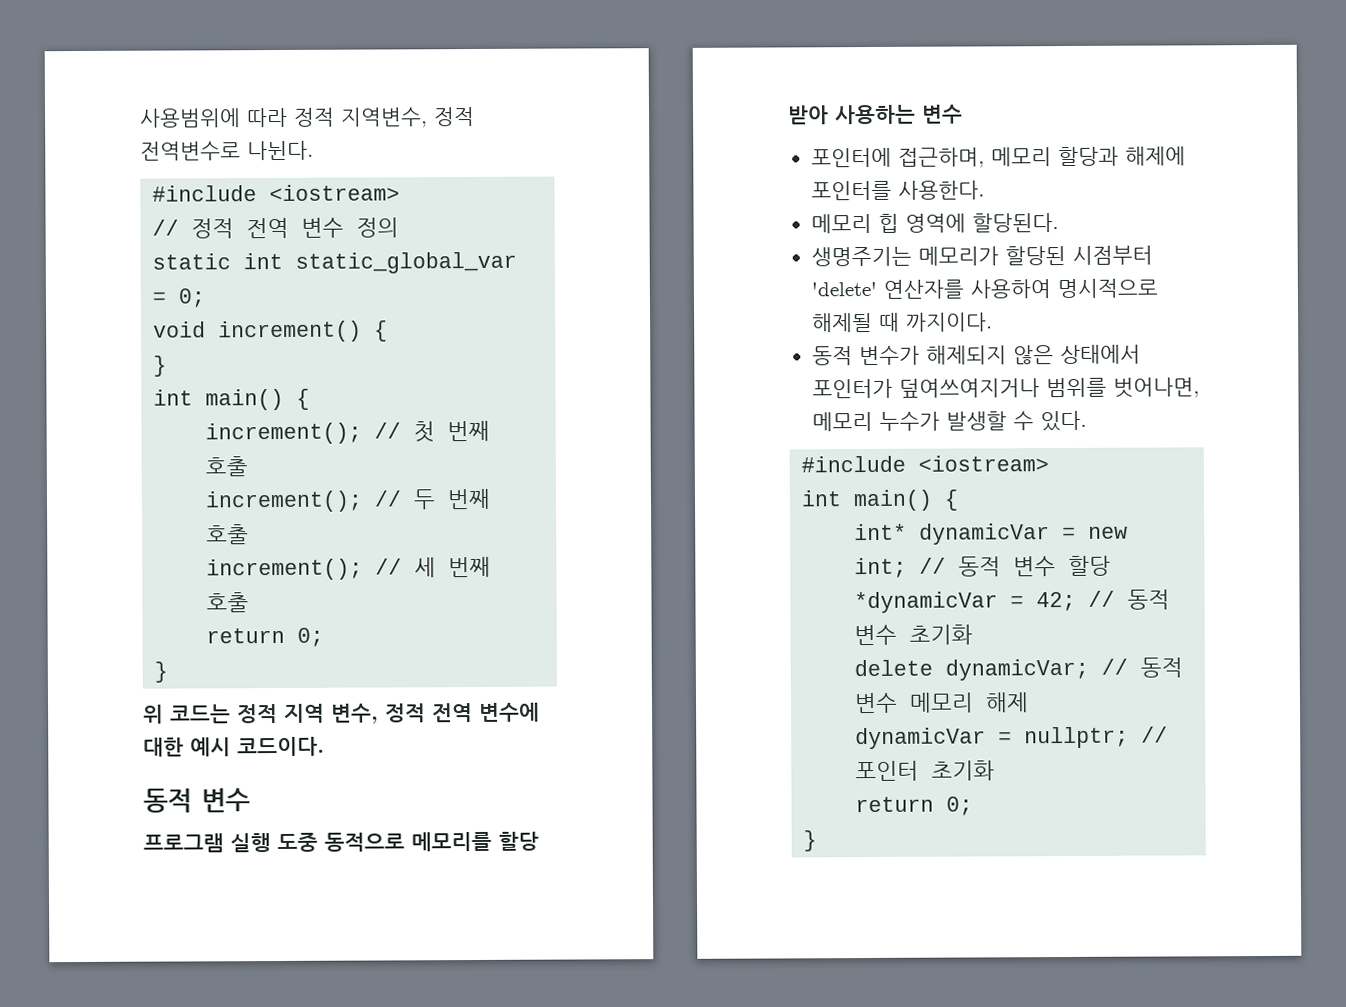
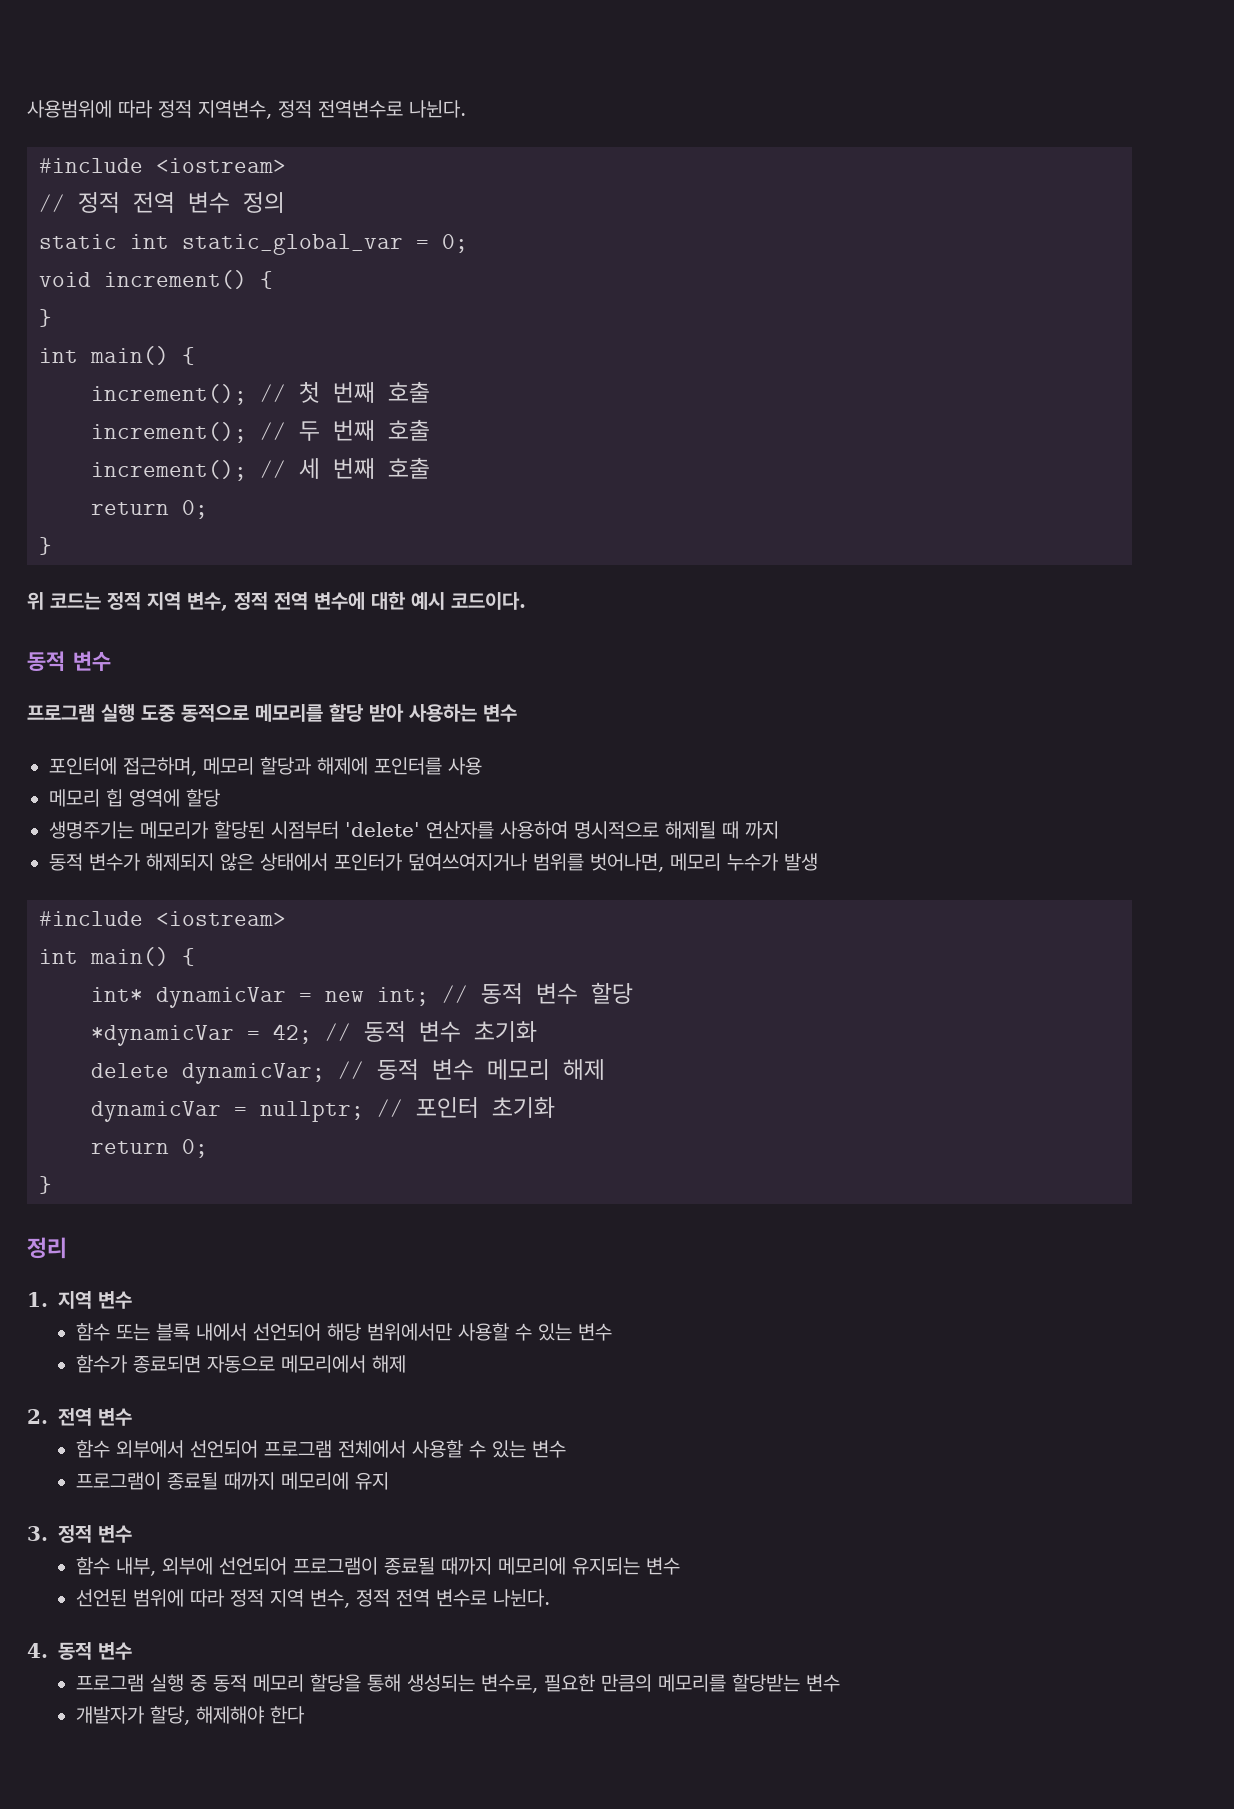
- 포인터에 접근하며, 메모리 할당과 해제에 포인터를 사용한다.
+ 포인터에 접근하며, 메모리 할당과 해제에 포인터를 사용
- 메모리 힙 영역에 할당된다.
+ 메모리 힙 영역에 할당
- 생명주기는 메모리가 할당된 시점부터 'delete' 연산자를 사용하여 명시적으로 해제될 때 까지이다.
+ 생명주기는 메모리가 할당된 시점부터 'delete' 연산자를 사용하여 명시적으로 해제될 때 까지
- 동적 변수가 해제되지 않은 상태에서 포인터가 덮여쓰여지거나 범위를 벗어나면, 메모리 누수가 발생할 수 있다.
+ 동적 변수가 해제되지 않은 상태에서 포인터가 덮여쓰여지거나 범위를 벗어나면, 메모리 누수가 발생
+ 정리
+ 1. 지역 변수
+ 함수 또는 블록 내에서 선언되어 해당 범위에서만 사용할 수 있는 변수
+ 함수가 종료되면 자동으로 메모리에서 해제
+ 2. 전역 변수
+ 함수 외부에서 선언되어 프로그램 전체에서 사용할 수 있는 변수
+ 프로그램이 종료될 때까지 메모리에 유지
+ 3. 정적 변수
+ 함수 내부, 외부에 선언되어 프로그램이 종료될 때까지 메모리에 유지되는 변수
+ 선언된 범위에 따라 정적 지역 변수, 정적 전역 변수로 나뉜다.
+ 4. 동적 변수
+ 프로그램 실행 중 동적 메모리 할당을 통해 생성되는 변수로, 필요한 만큼의 메모리를 할당받는 변수
+ 개발자가 할당, 해제해야 한다

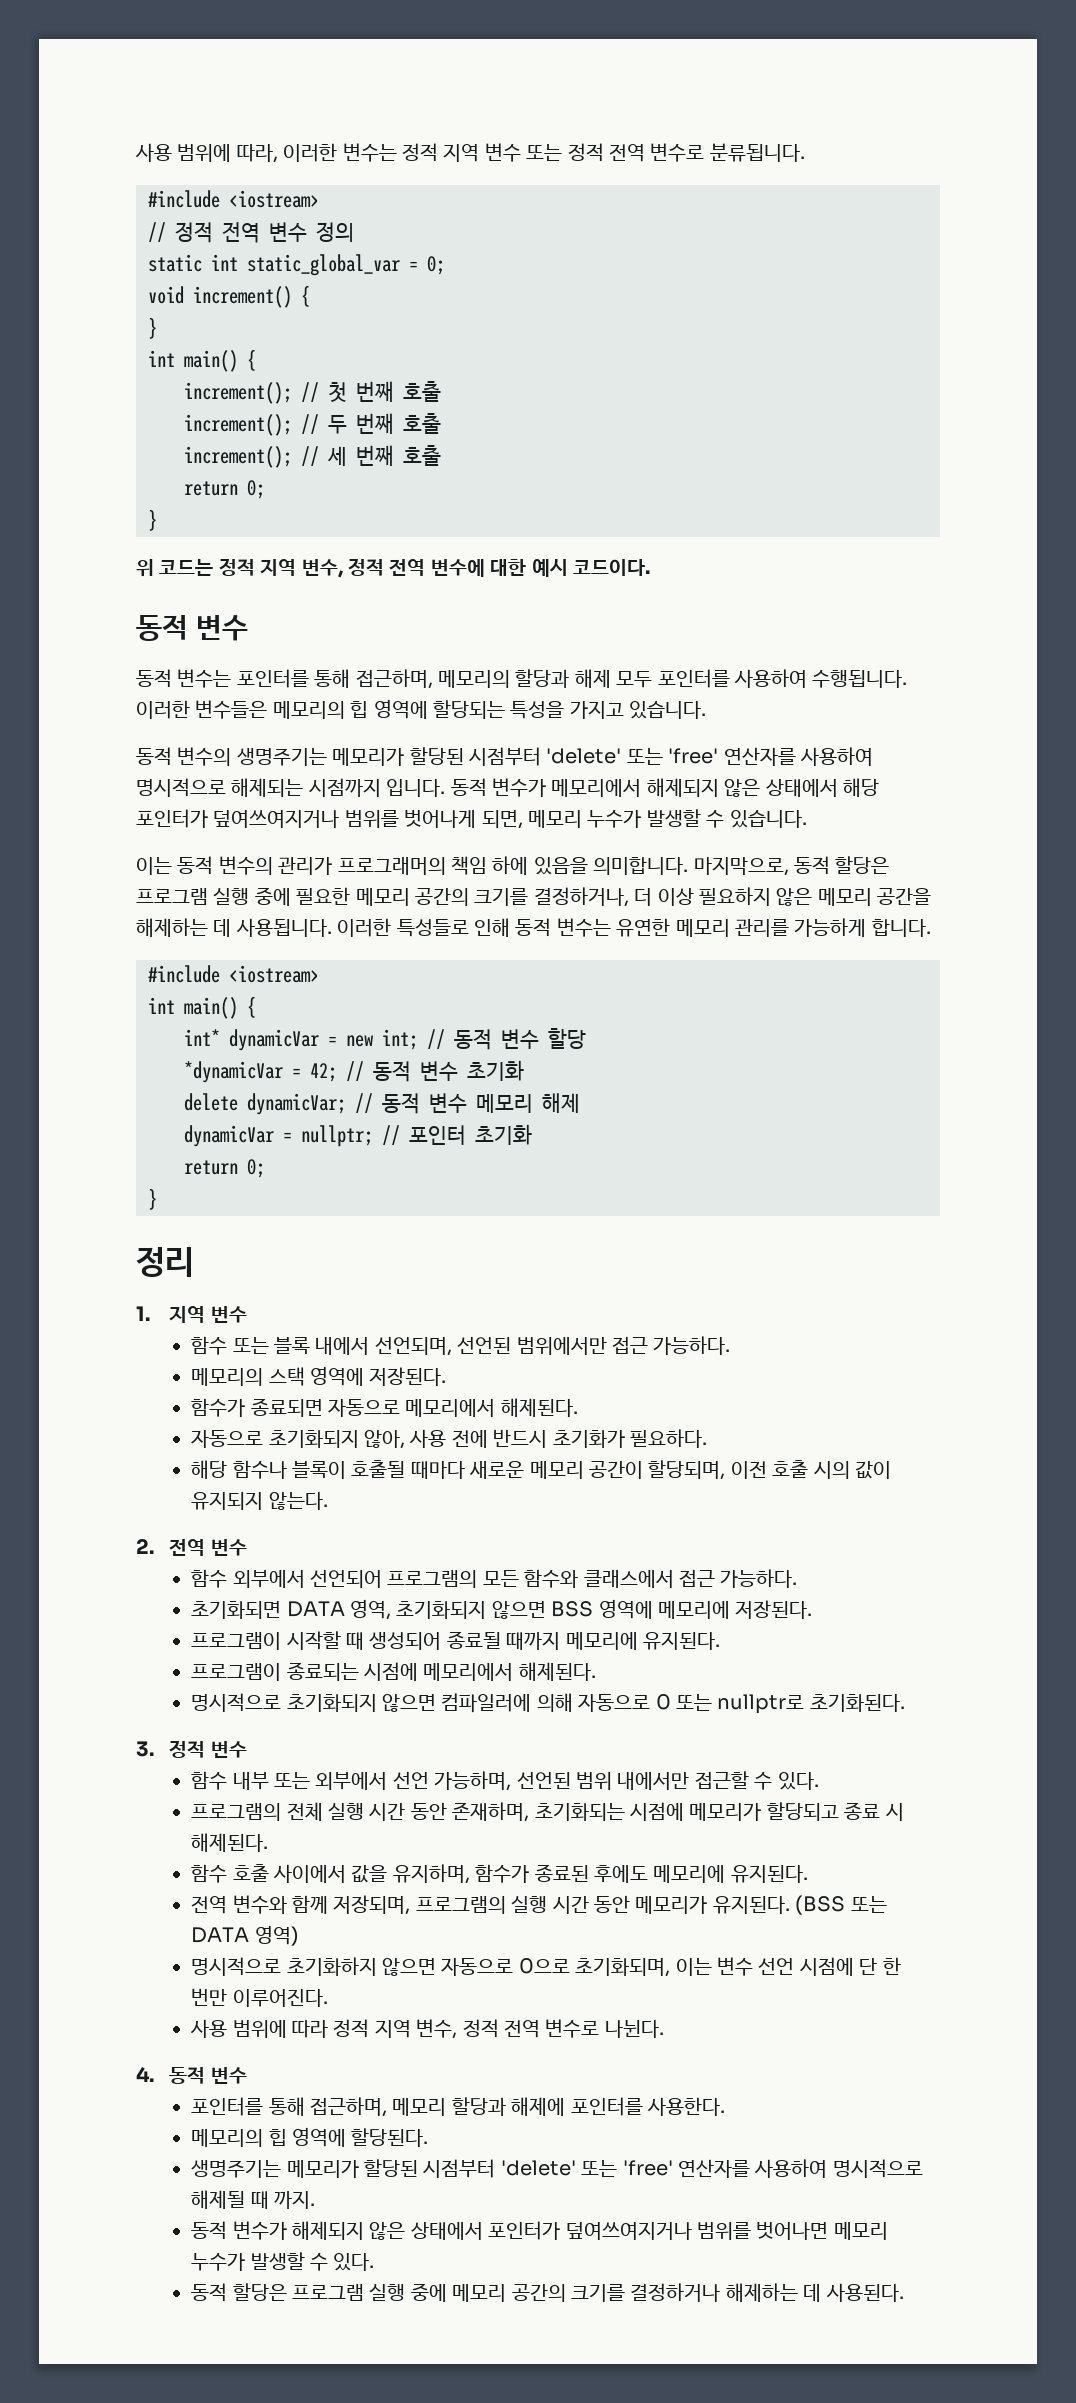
- 사용범위에 따라 정적 지역변수, 정적 전역변수로 나뉜다.
+ 사용 범위에 따라, 이러한 변수는 정적 지역 변수 또는 정적 전역 변수로 분류됩니다.
- 프로그램 실행 도중 동적으로 메모리를 할당 받아 사용하는 변수
- 포인터에 접근하며, 메모리 할당과 해제에 포인터를 사용
- 메모리 힙 영역에 할당
- 생명주기는 메모리가 할당된 시점부터 'delete' 연산자를 사용하여 명시적으로 해제될 때 까지
- 동적 변수가 해제되지 않은 상태에서 포인터가 덮여쓰여지거나 범위를 벗어나면, 메모리 누수가 발생
+ 동적 변수는 포인터를 통해 접근하며, 메모리의 할당과 해제 모두 포인터를 사용하여 수행됩니다. 이러한 변수들은 메모리의 힙 영역에 할당되는 특성을 가지고 있습니다.
+ 동적 변수의 생명주기는 메모리가 할당된 시점부터 'delete' 또는 'free' 연산자를 사용하여 명시적으로 해제되는 시점까지 입니다. 동적 변수가 메모리에서 해제되지 않은 상태에서 해당 포인터가 덮여쓰여지거나 범위를 벗어나게 되면, 메모리 누수가 발생할 수 있습니다.
+ 이는 동적 변수의 관리가 프로그래머의 책임 하에 있음을 의미합니다. 마지막으로, 동적 할당은 프로그램 실행 중에 필요한 메모리 공간의 크기를 결정하거나, 더 이상 필요하지 않은 메모리 공간을 해제하는 데 사용됩니다. 이러한 특성들로 인해 동적 변수는 유연한 메모리 관리를 가능하게 합니다.
- 함수 또는 블록 내에서 선언되어 해당 범위에서만 사용할 수 있는 변수
- 함수가 종료되면 자동으로 메모리에서 해제
+ 함수 또는 블록 내에서 선언되며, 선언된 범위에서만 접근 가능하다.
+ 메모리의 스택 영역에 저장된다.
+ 함수가 종료되면 자동으로 메모리에서 해제된다.
+ 자동으로 초기화되지 않아, 사용 전에 반드시 초기화가 필요하다.
+ 해당 함수나 블록이 호출될 때마다 새로운 메모리 공간이 할당되며, 이전 호출 시의 값이 유지되지 않는다.
- 함수 외부에서 선언되어 프로그램 전체에서 사용할 수 있는 변수
- 프로그램이 종료될 때까지 메모리에 유지
+ 함수 외부에서 선언되어 프로그램의 모든 함수와 클래스에서 접근 가능하다.
+ 초기화되면 DATA 영역, 초기화되지 않으면 BSS 영역에 메모리에 저장된다.
+ 프로그램이 시작할 때 생성되어 종료될 때까지 메모리에 유지된다.
+ 프로그램이 종료되는 시점에 메모리에서 해제된다.
+ 명시적으로 초기화되지 않으면 컴파일러에 의해 자동으로 0 또는 nullptr로 초기화된다.
  3. 정적 변수
- 함수 내부, 외부에 선언되어 프로그램이 종료될 때까지 메모리에 유지되는 변수
- 선언된 범위에 따라 정적 지역 변수, 정적 전역 변수로 나뉜다.
+ 함수 내부 또는 외부에서 선언 가능하며, 선언된 범위 내에서만 접근할 수 있다.
+ 프로그램의 전체 실행 시간 동안 존재하며, 초기화되는 시점에 메모리가 할당되고 종료 시 해제된다.
+ 함수 호출 사이에서 값을 유지하며, 함수가 종료된 후에도 메모리에 유지된다.
+ 전역 변수와 함께 저장되며, 프로그램의 실행 시간 동안 메모리가 유지된다. (BSS 또는 DATA 영역)
+ 명시적으로 초기화하지 않으면 자동으로 0으로 초기화되며, 이는 변수 선언 시점에 단 한 번만 이루어진다.
+ 사용 범위에 따라 정적 지역 변수, 정적 전역 변수로 나뉜다.
- 프로그램 실행 중 동적 메모리 할당을 통해 생성되는 변수로, 필요한 만큼의 메모리를 할당받는 변수
- 개발자가 할당, 해제해야 한다
+ 포인터를 통해 접근하며, 메모리 할당과 해제에 포인터를 사용한다.
+ 메모리의 힙 영역에 할당된다.
+ 생명주기는 메모리가 할당된 시점부터 'delete' 또는 'free' 연산자를 사용하여 명시적으로 해제될 때 까지.
+ 동적 변수가 해제되지 않은 상태에서 포인터가 덮여쓰여지거나 범위를 벗어나면 메모리 누수가 발생할 수 있다.
+ 동적 할당은 프로그램 실행 중에 메모리 공간의 크기를 결정하거나 해제하는 데 사용된다.

